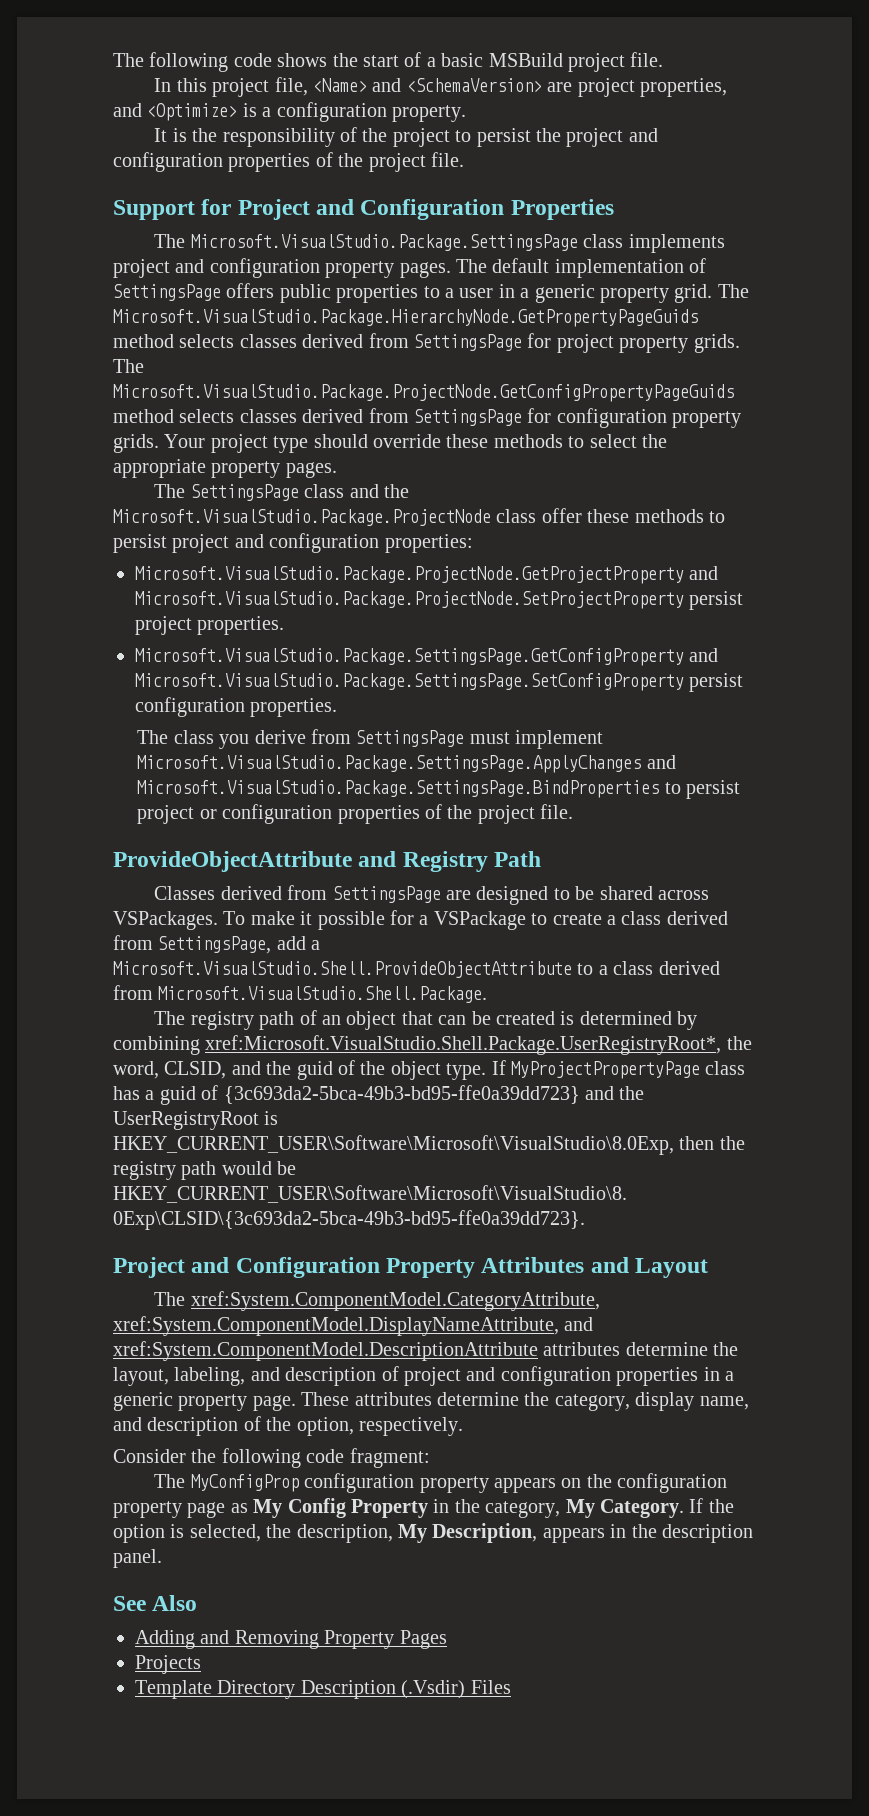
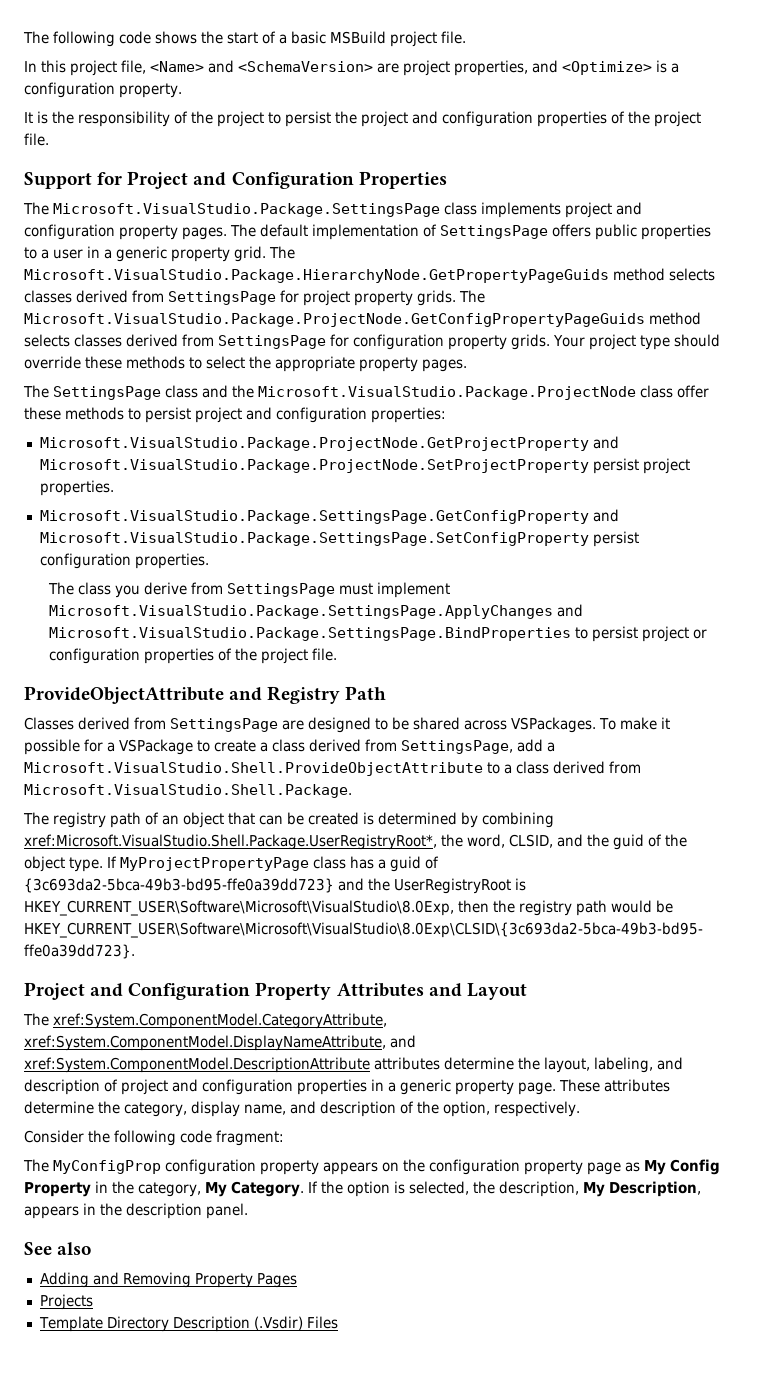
- See Also
+ See also

